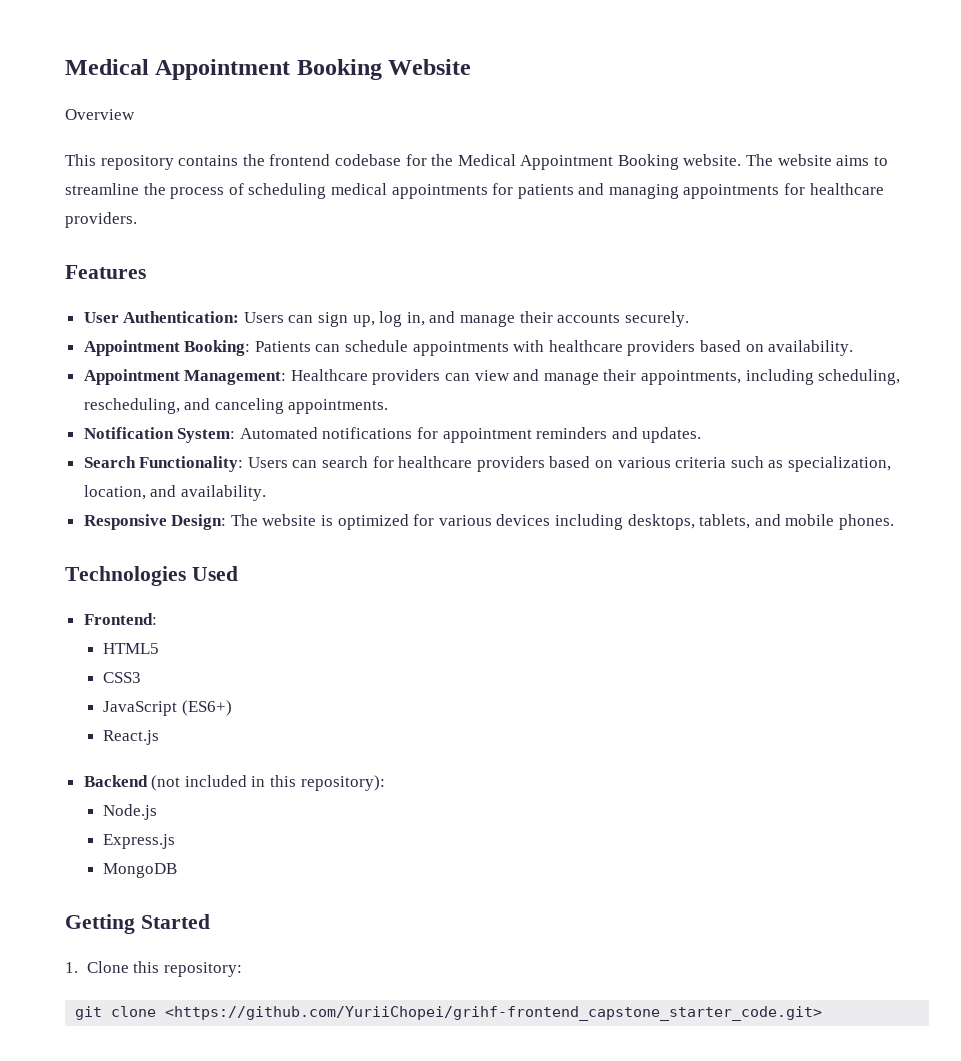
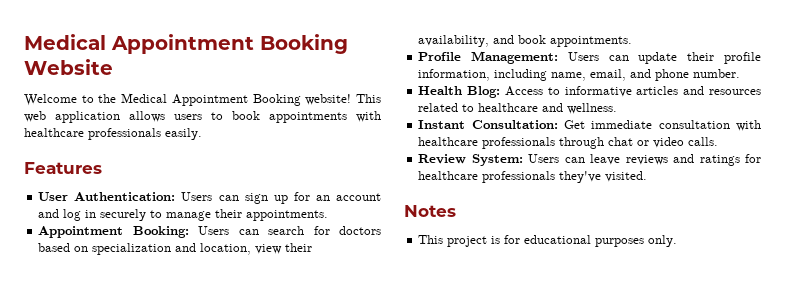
- Overview
- This repository contains the frontend codebase for the Medical Appointment Booking website. The website aims to streamline the process of scheduling medical appointments for patients and managing appointments for healthcare providers.
+ Welcome to the Medical Appointment Booking website! This web application allows users to book appointments with healthcare professionals easily.
- User Authentication: Users can sign up, log in, and manage their accounts securely.
- Appointment Booking: Patients can schedule appointments with healthcare providers based on availability.
- Appointment Management: Healthcare providers can view and manage their appointments, including scheduling, rescheduling, and canceling appointments.
- Notification System: Automated notifications for appointment reminders and updates.
- Search Functionality: Users can search for healthcare providers based on various criteria such as specialization, location, and availability.
- Responsive Design: The website is optimized for various devices including desktops, tablets, and mobile phones.
- Technologies Used
- Frontend:
- HTML5
- CSS3
- JavaScript (ES6+)
- React.js
- Backend (not included in this repository):
- Node.js
- Express.js
- MongoDB
- Getting Started
- 1. Clone this repository:
- git clone <https://github.com/YuriiChopei/grihf-frontend_capstone_starter_code.git>
+ User Authentication: Users can sign up for an account and log in securely to manage their appointments.
+ Appointment Booking: Users can search for doctors based on specialization and location, view their availability, and book appointments.
+ Profile Management: Users can update their profile information, including name, email, and phone number.
+ Health Blog: Access to informative articles and resources related to healthcare and wellness.
+ Instant Consultation: Get immediate consultation with healthcare professionals through chat or video calls.
+ Review System: Users can leave reviews and ratings for healthcare professionals they've visited.
+ Notes
+ This project is for educational purposes only.

